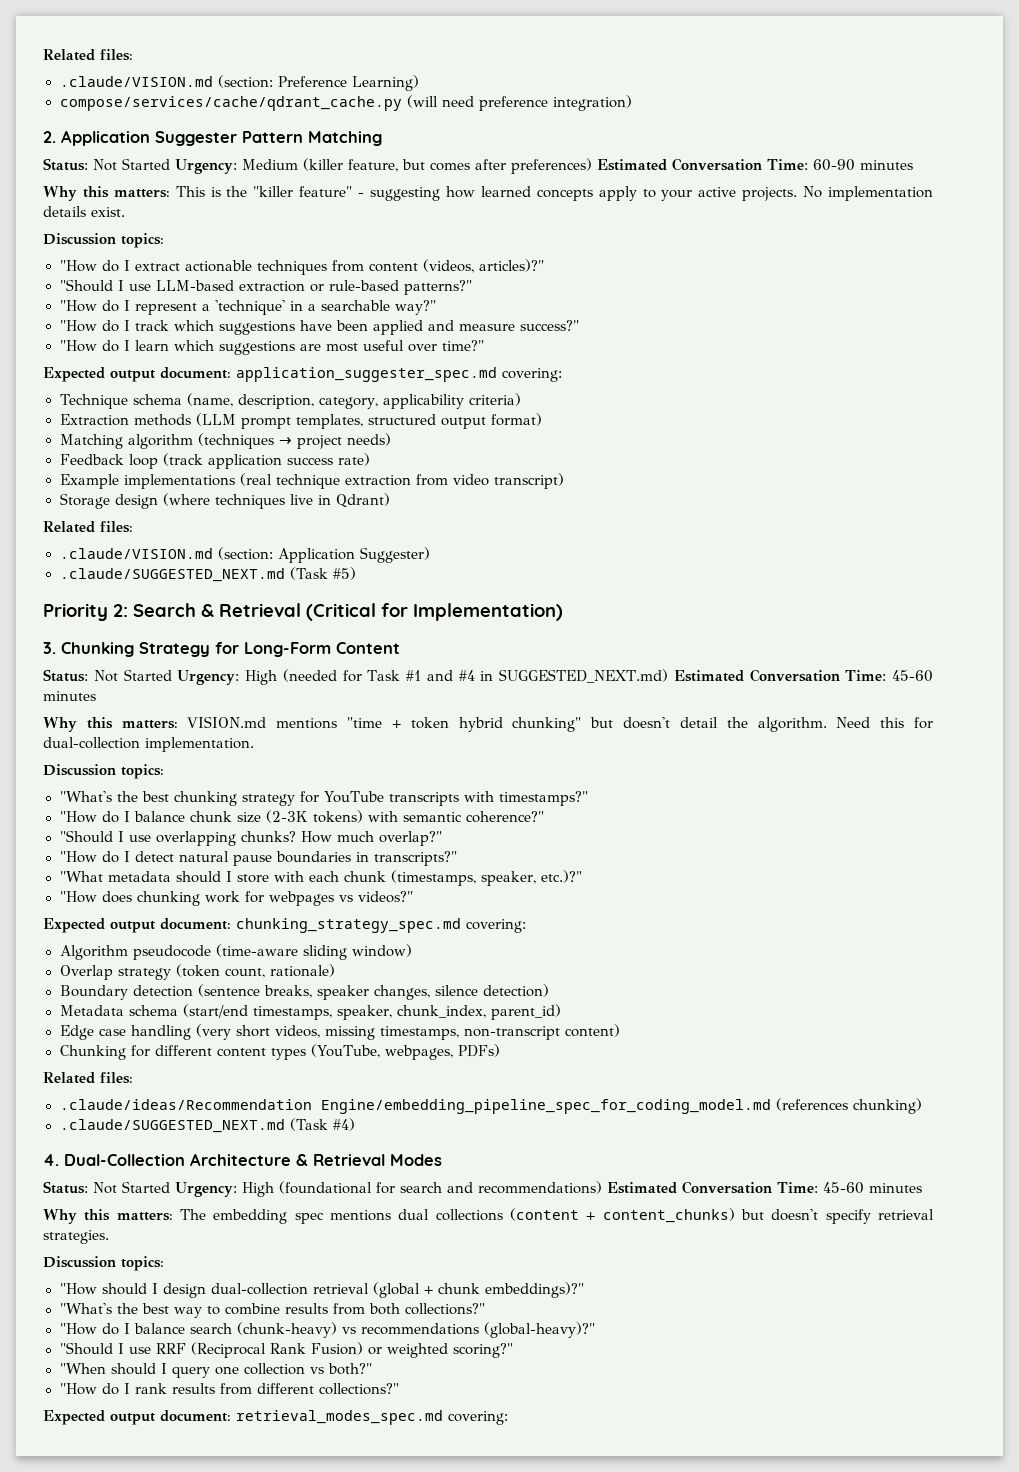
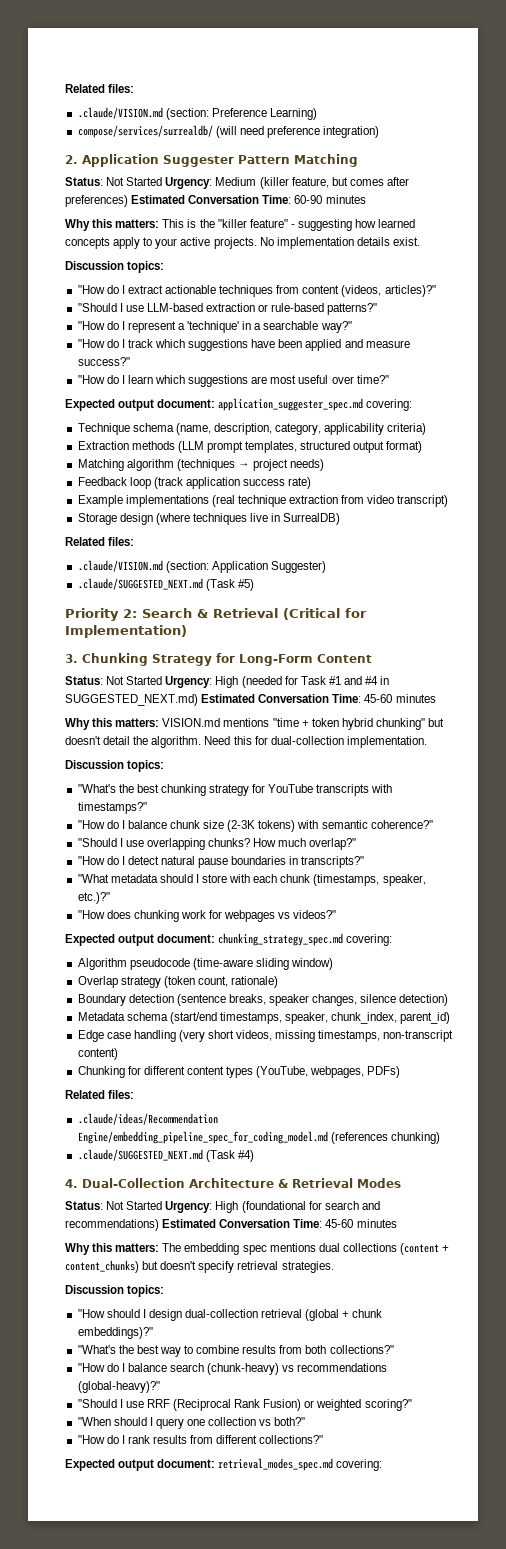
- compose/services/cache/qdrant_cache.py (will need preference integration)
+ compose/services/surrealdb/ (will need preference integration)
- Storage design (where techniques live in Qdrant)
+ Storage design (where techniques live in SurrealDB)

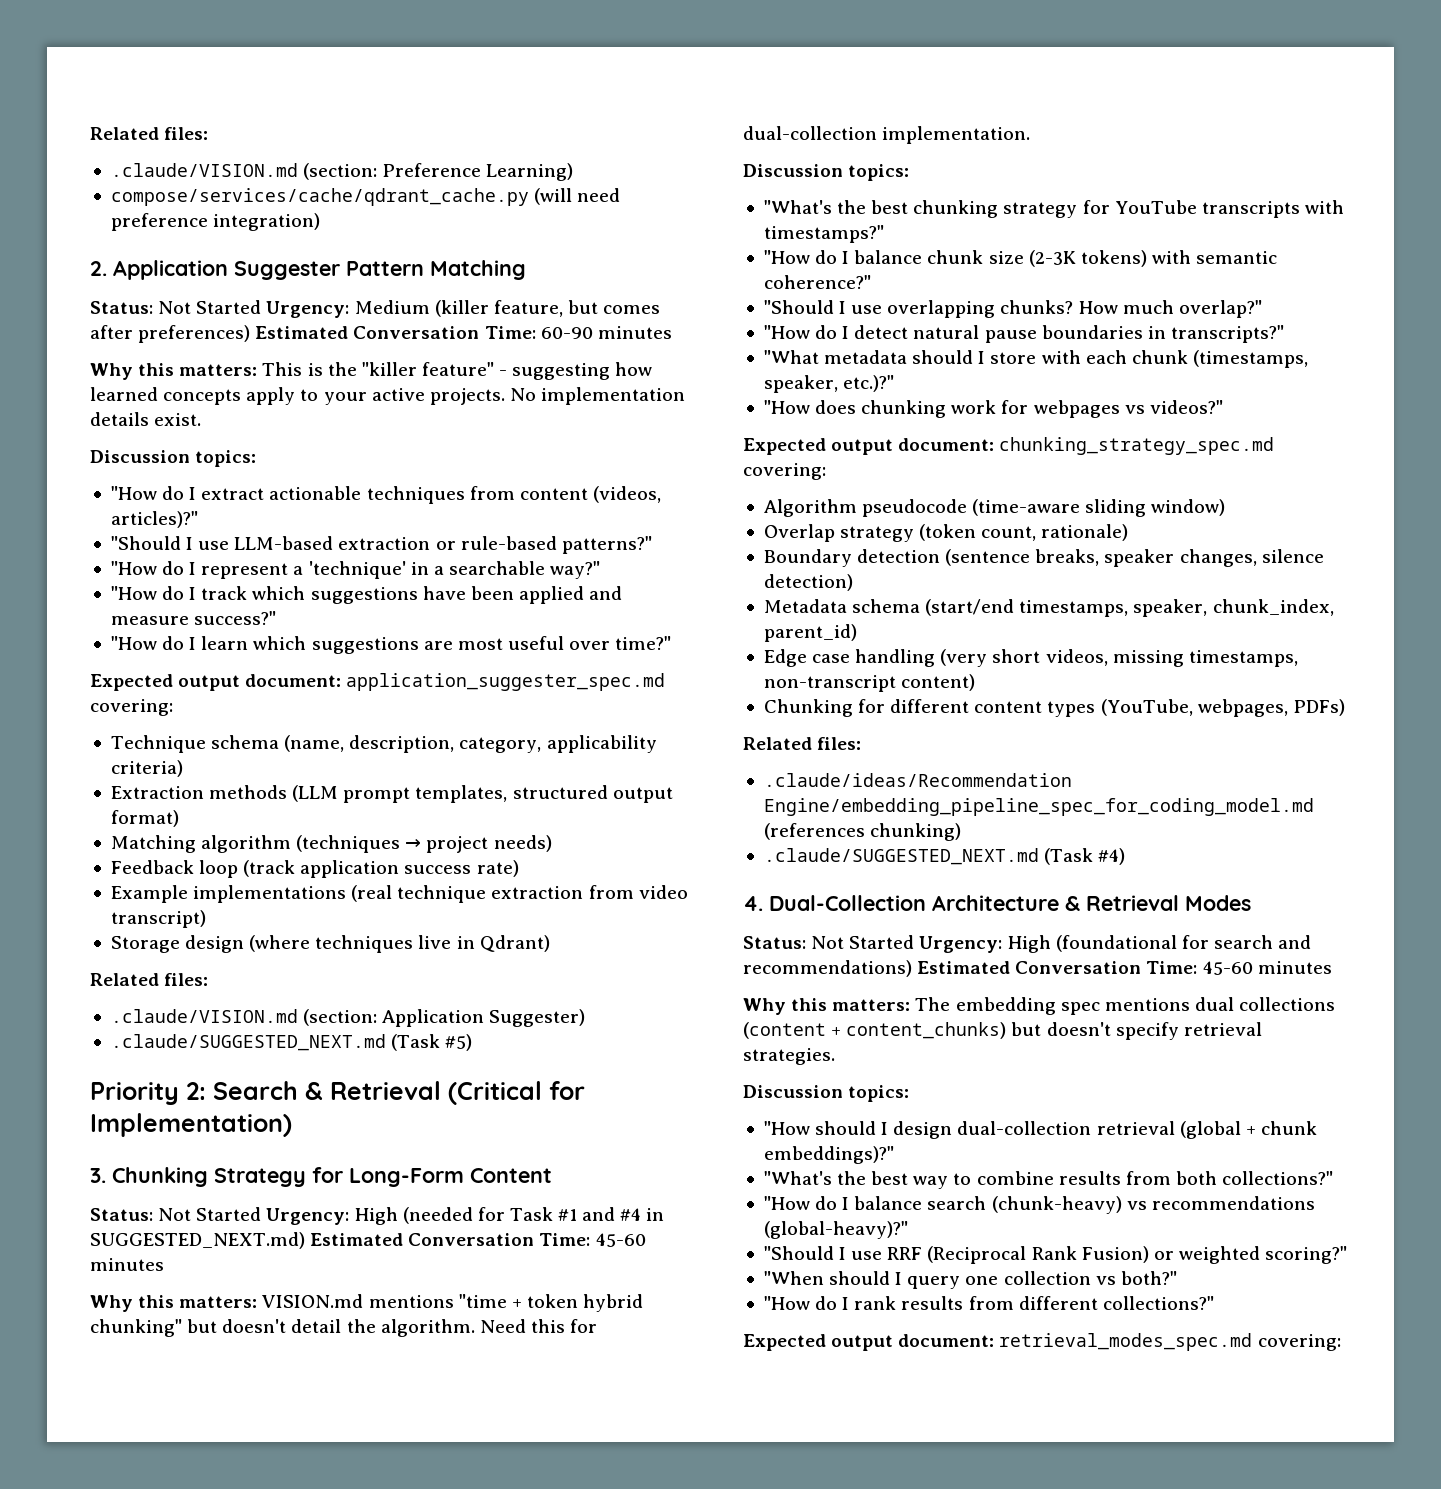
- compose/services/surrealdb/ (will need preference integration)
+ compose/services/cache/qdrant_cache.py (will need preference integration)
- Storage design (where techniques live in SurrealDB)
+ Storage design (where techniques live in Qdrant)

